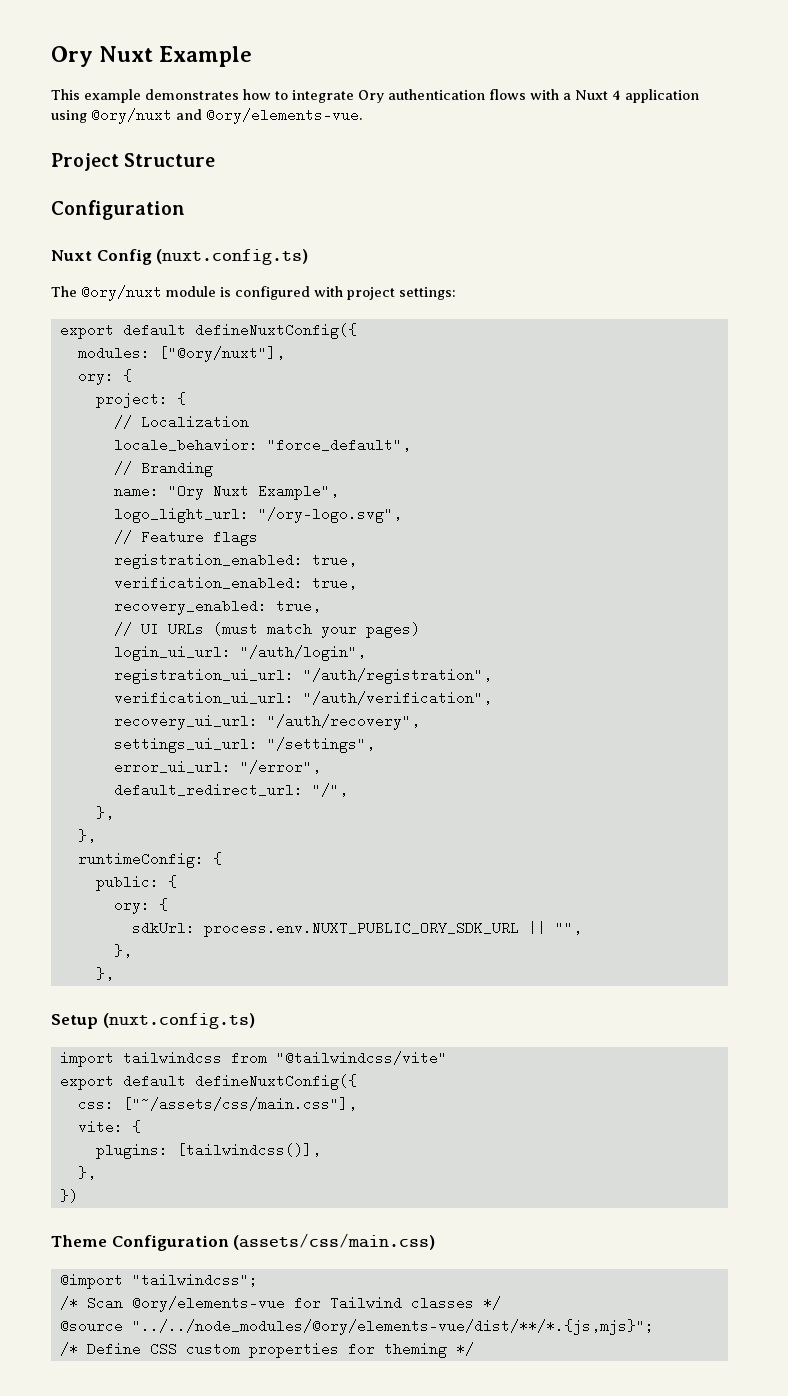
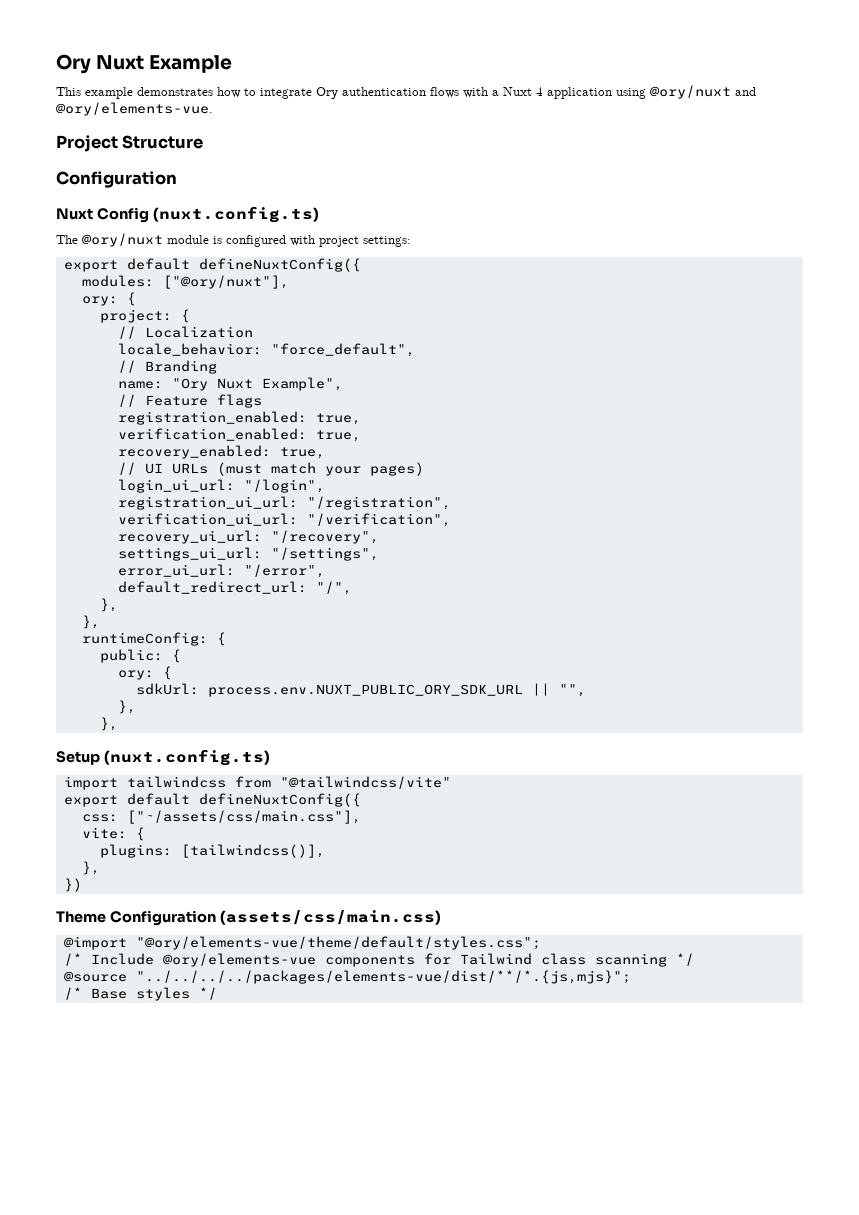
- logo_light_url: "/ory-logo.svg",
- login_ui_url: "/auth/login",
+ login_ui_url: "/login",
- registration_ui_url: "/auth/registration",
+ registration_ui_url: "/registration",
- verification_ui_url: "/auth/verification",
+ verification_ui_url: "/verification",
- recovery_ui_url: "/auth/recovery",
+ recovery_ui_url: "/recovery",
- @import "tailwindcss";
- /* Scan @ory/elements-vue for Tailwind classes */
+ @import "@ory/elements-vue/theme/default/styles.css";
+ /* Include @ory/elements-vue components for Tailwind class scanning */
- @source "../../node_modules/@ory/elements-vue/dist/**/*.{js,mjs}";
- /* Define CSS custom properties for theming */
+ @source "../../../../packages/elements-vue/dist/**/*.{js,mjs}";
+ /* Base styles */

